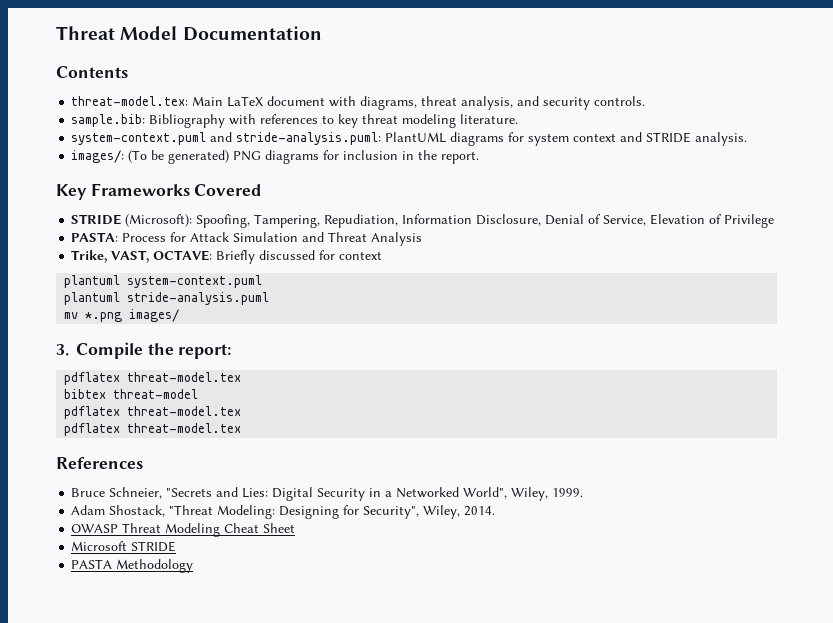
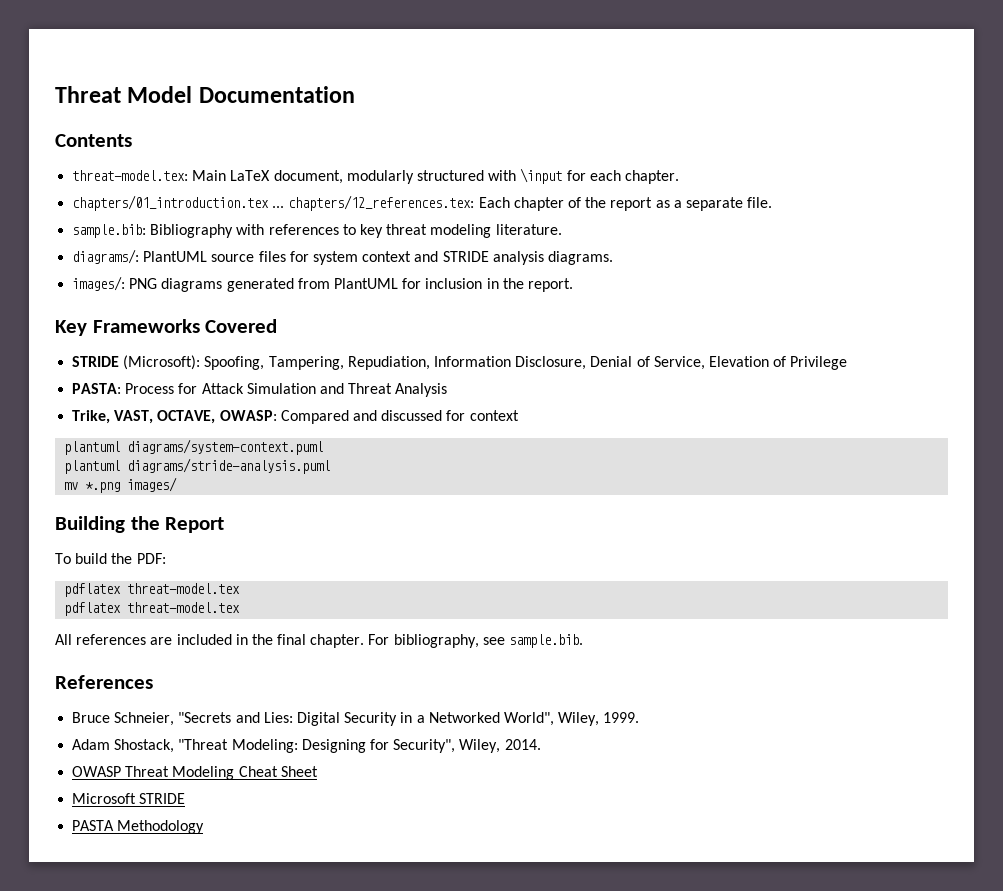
- threat-model.tex: Main LaTeX document with diagrams, threat analysis, and security controls.
+ threat-model.tex: Main LaTeX document, modularly structured with \input for each chapter.
+ chapters/01_introduction.tex ... chapters/12_references.tex: Each chapter of the report as a separate file.
- system-context.puml and stride-analysis.puml: PlantUML diagrams for system context and STRIDE analysis.
+ diagrams/: PlantUML source files for system context and STRIDE analysis diagrams.
- images/: (To be generated) PNG diagrams for inclusion in the report.
+ images/: PNG diagrams generated from PlantUML for inclusion in the report.
- Trike, VAST, OCTAVE: Briefly discussed for context
+ Trike, VAST, OCTAVE, OWASP: Compared and discussed for context
- plantuml system-context.puml
- plantuml stride-analysis.puml
+ plantuml diagrams/system-context.puml
+ plantuml diagrams/stride-analysis.puml
- 3. Compile the report:
- pdflatex threat-model.tex
- bibtex threat-model
+ Building the Report
+ To build the PDF:
  pdflatex threat-model.tex
  pdflatex threat-model.tex
+ All references are included in the final chapter. For bibliography, see sample.bib.

